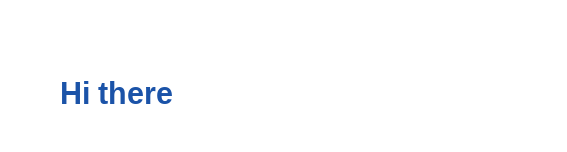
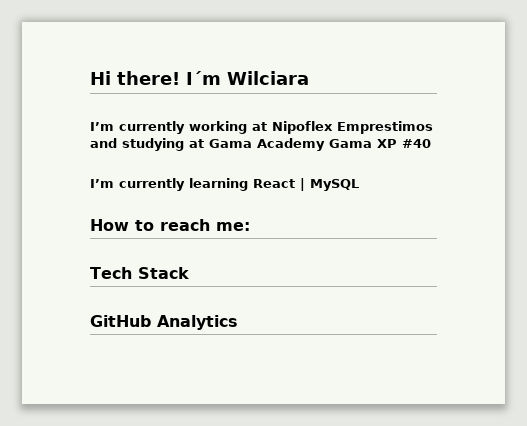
- Hi there
+ Hi there! I´m Wilciara
+ I’m currently working at Nipoflex Emprestimos and studying at Gama Academy Gama XP #40
+ I’m currently learning React | MySQL
+ How to reach me:
+ Tech Stack
+ GitHub Analytics

